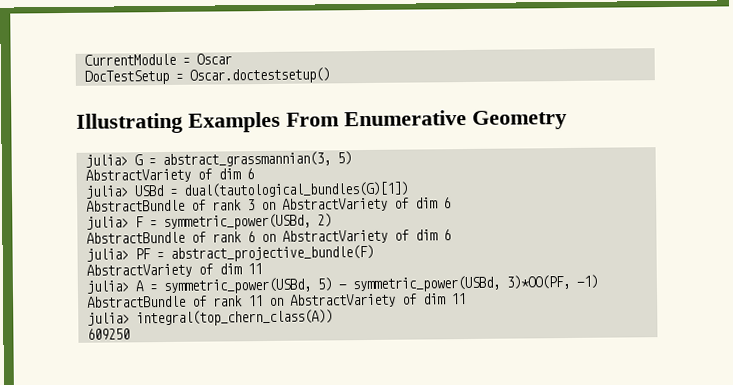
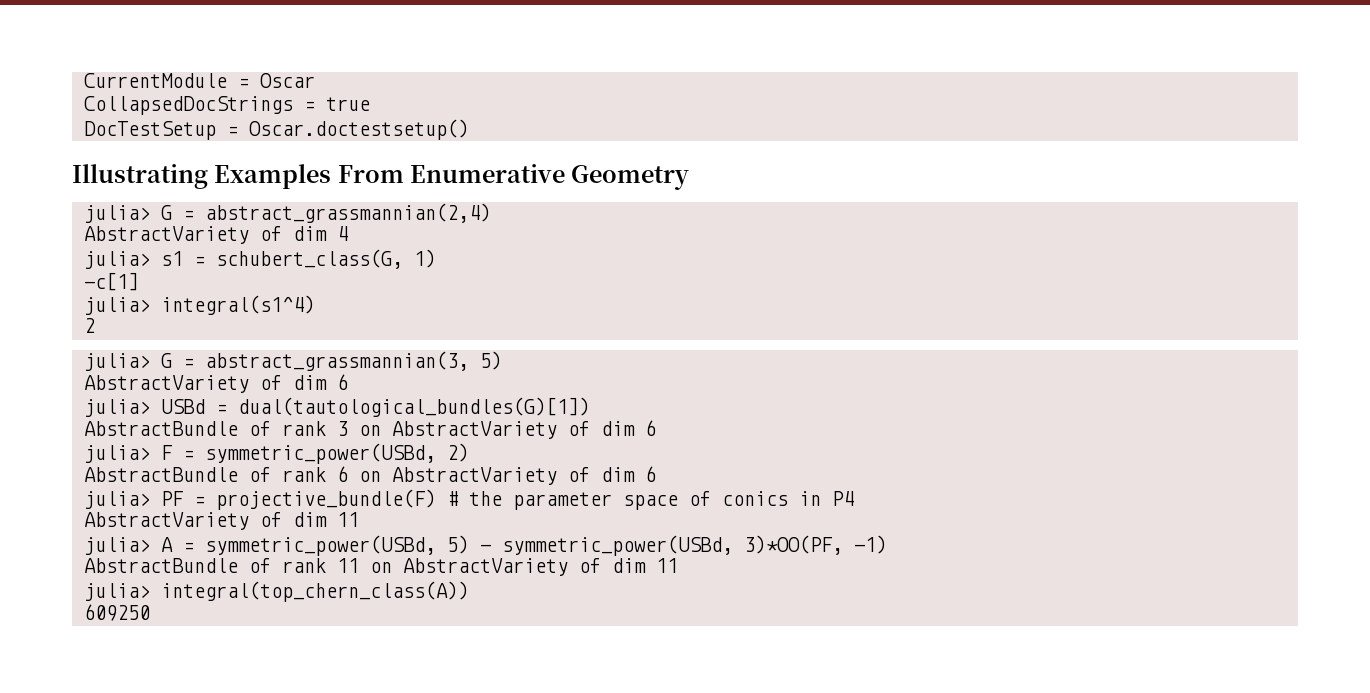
+ CollapsedDocStrings = true
+ julia> G = abstract_grassmannian(2,4)
+ AbstractVariety of dim 4
+ julia> s1 = schubert_class(G, 1)
+ -c[1]
+ julia> integral(s1^4)
+ 2
- julia> PF = abstract_projective_bundle(F)
+ julia> PF = projective_bundle(F) # the parameter space of conics in P4

